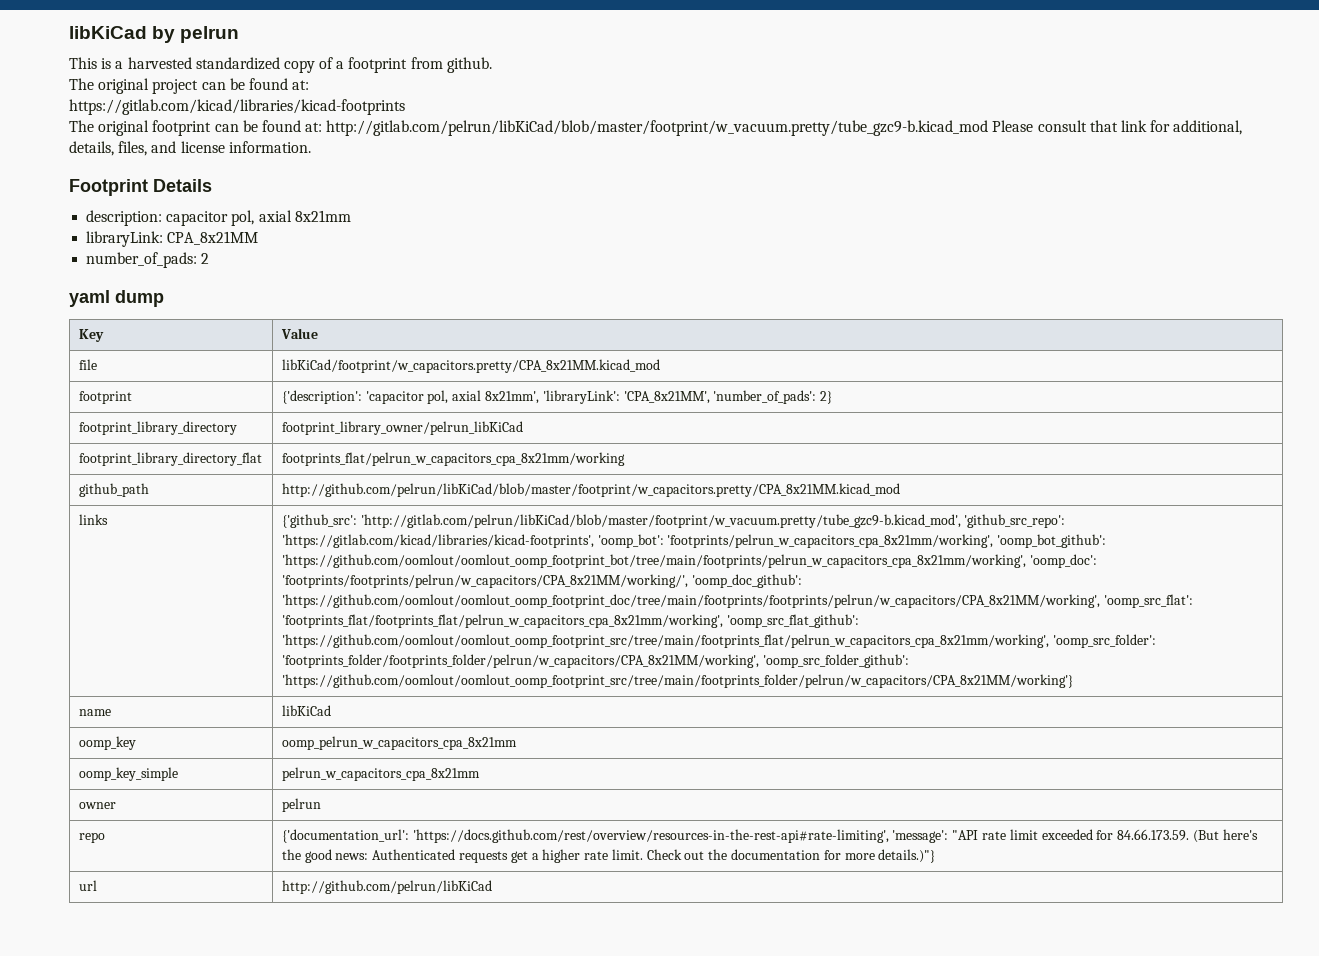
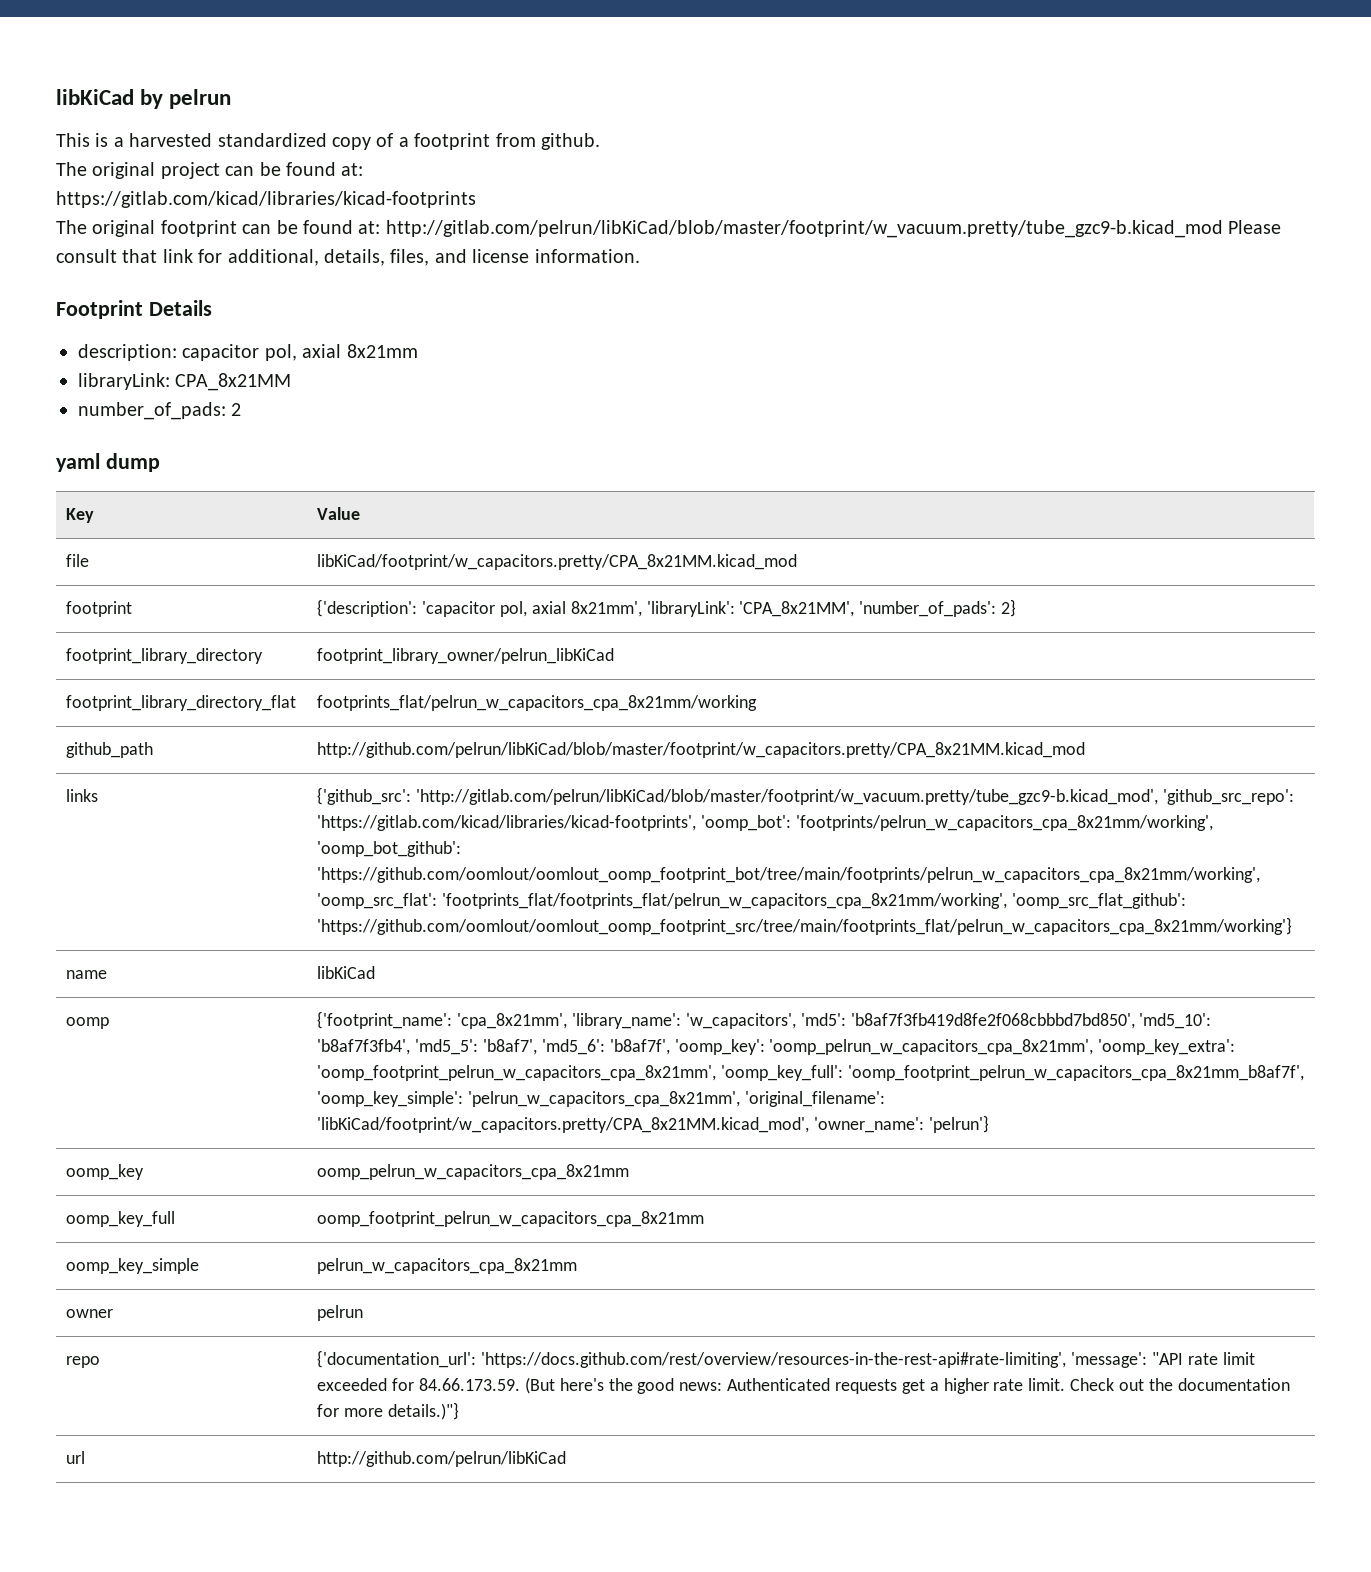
- links | {'github_src': 'http://gitlab.com/pelrun/libKiCad/blob/master/footprint/w_vacuum.pretty/tube_gzc9-b.kicad_mod', 'github_src_repo': 'https://gitlab.com/kicad/libraries/kicad-footprints', 'oomp_bot': 'footprints/pelrun_w_capacitors_cpa_8x21mm/working', 'oomp_bot_github': 'https://github.com/oomlout/oomlout_oomp_footprint_bot/tree/main/footprints/pelrun_w_capacitors_cpa_8x21mm/working', 'oomp_doc': 'footprints/footprints/pelrun/w_capacitors/CPA_8x21MM/working/', 'oomp_doc_github': 'https://github.com/oomlout/oomlout_oomp_footprint_doc/tree/main/footprints/footprints/pelrun/w_capacitors/CPA_8x21MM/working', 'oomp_src_flat': 'footprints_flat/footprints_flat/pelrun_w_capacitors_cpa_8x21mm/working', 'oomp_src_flat_github': 'https://github.com/oomlout/oomlout_oomp_footprint_src/tree/main/footprints_flat/pelrun_w_capacitors_cpa_8x21mm/working', 'oomp_src_folder': 'footprints_folder/footprints_folder/pelrun/w_capacitors/CPA_8x21MM/working', 'oomp_src_folder_github': 'https://github.com/oomlout/oomlout_oomp_footprint_src/tree/main/footprints_folder/pelrun/w_capacitors/CPA_8x21MM/working'}
+ links | {'github_src': 'http://gitlab.com/pelrun/libKiCad/blob/master/footprint/w_vacuum.pretty/tube_gzc9-b.kicad_mod', 'github_src_repo': 'https://gitlab.com/kicad/libraries/kicad-footprints', 'oomp_bot': 'footprints/pelrun_w_capacitors_cpa_8x21mm/working', 'oomp_bot_github': 'https://github.com/oomlout/oomlout_oomp_footprint_bot/tree/main/footprints/pelrun_w_capacitors_cpa_8x21mm/working', 'oomp_src_flat': 'footprints_flat/footprints_flat/pelrun_w_capacitors_cpa_8x21mm/working', 'oomp_src_flat_github': 'https://github.com/oomlout/oomlout_oomp_footprint_src/tree/main/footprints_flat/pelrun_w_capacitors_cpa_8x21mm/working'}
  name | libKiCad
+ oomp | {'footprint_name': 'cpa_8x21mm', 'library_name': 'w_capacitors', 'md5': 'b8af7f3fb419d8fe2f068cbbbd7bd850', 'md5_10': 'b8af7f3fb4', 'md5_5': 'b8af7', 'md5_6': 'b8af7f', 'oomp_key': 'oomp_pelrun_w_capacitors_cpa_8x21mm', 'oomp_key_extra': 'oomp_footprint_pelrun_w_capacitors_cpa_8x21mm', 'oomp_key_full': 'oomp_footprint_pelrun_w_capacitors_cpa_8x21mm_b8af7f', 'oomp_key_simple': 'pelrun_w_capacitors_cpa_8x21mm', 'original_filename': 'libKiCad/footprint/w_capacitors.pretty/CPA_8x21MM.kicad_mod', 'owner_name': 'pelrun'}
+ oomp_key_full | oomp_footprint_pelrun_w_capacitors_cpa_8x21mm

